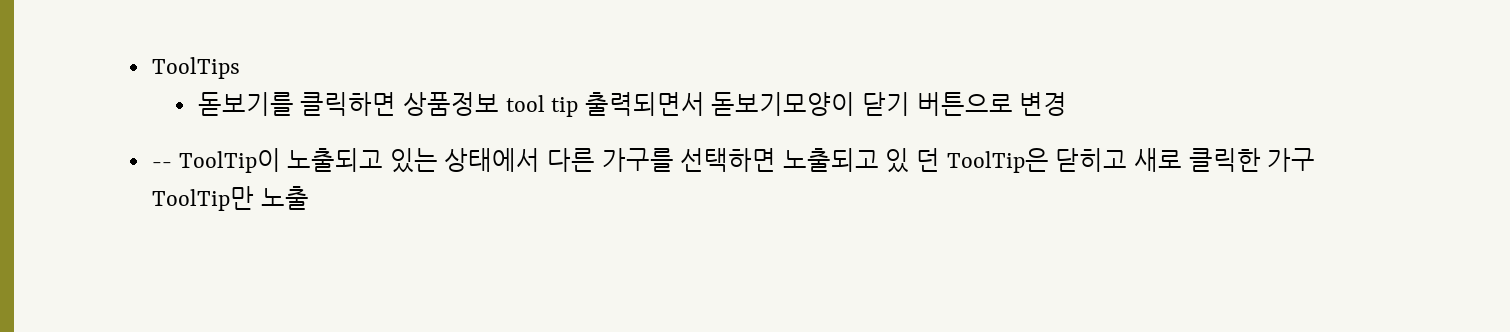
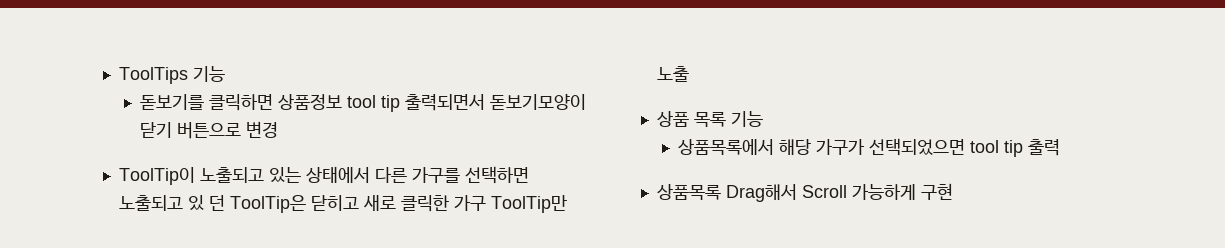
- ToolTips
+ ToolTips 기능
- -- ToolTip이 노출되고 있는 상태에서 다른 가구를 선택하면 노출되고 있 던 ToolTip은 닫히고 새로 클릭한 가구 ToolTip만 노출
+ ToolTip이 노출되고 있는 상태에서 다른 가구를 선택하면 노출되고 있 던 ToolTip은 닫히고 새로 클릭한 가구 ToolTip만 노출
+ 상품 목록 기능
+ 상품목록에서 해당 가구가 선택되었으면 tool tip 출력
+ 상품목록 Drag해서 Scroll 가능하게 구현

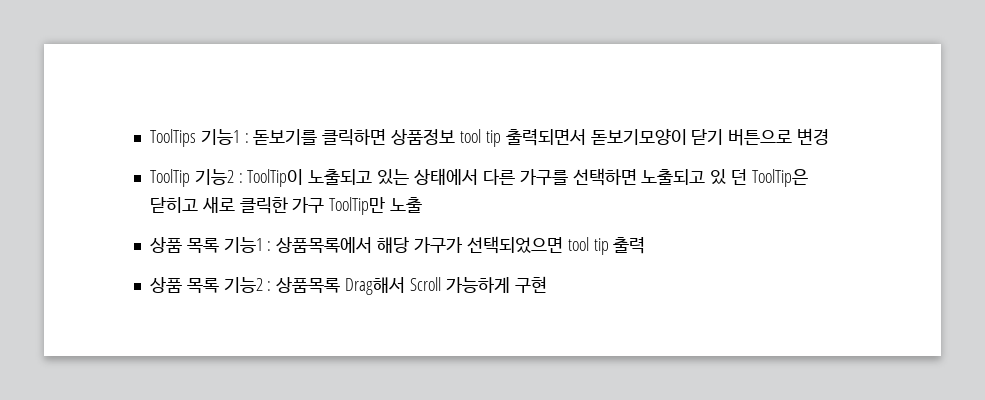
- ToolTips 기능
- 돋보기를 클릭하면 상품정보 tool tip 출력되면서 돋보기모양이 닫기 버튼으로 변경
+ ToolTips 기능1 : 돋보기를 클릭하면 상품정보 tool tip 출력되면서 돋보기모양이 닫기 버튼으로 변경
- ToolTip이 노출되고 있는 상태에서 다른 가구를 선택하면 노출되고 있 던 ToolTip은 닫히고 새로 클릭한 가구 ToolTip만 노출
+ ToolTip 기능2 : ToolTip이 노출되고 있는 상태에서 다른 가구를 선택하면 노출되고 있 던 ToolTip은 닫히고 새로 클릭한 가구 ToolTip만 노출
- 상품 목록 기능
- 상품목록에서 해당 가구가 선택되었으면 tool tip 출력
+ 상품 목록 기능1 : 상품목록에서 해당 가구가 선택되었으면 tool tip 출력
- 상품목록 Drag해서 Scroll 가능하게 구현
+ 상품 목록 기능2 : 상품목록 Drag해서 Scroll 가능하게 구현

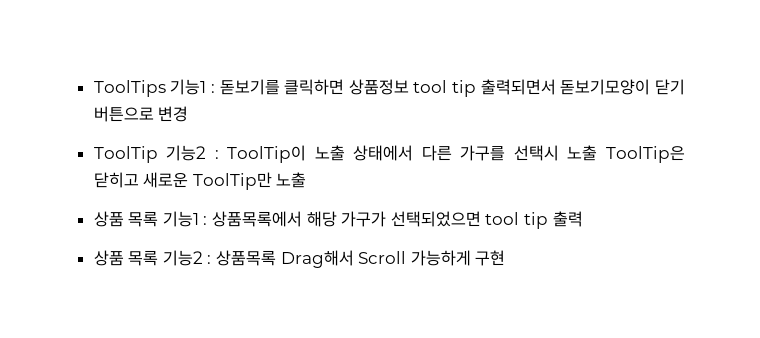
- ToolTip 기능2 : ToolTip이 노출되고 있는 상태에서 다른 가구를 선택하면 노출되고 있 던 ToolTip은 닫히고 새로 클릭한 가구 ToolTip만 노출
+ ToolTip 기능2 : ToolTip이 노출 상태에서 다른 가구를 선택시 노출 ToolTip은 닫히고 새로운 ToolTip만 노출

